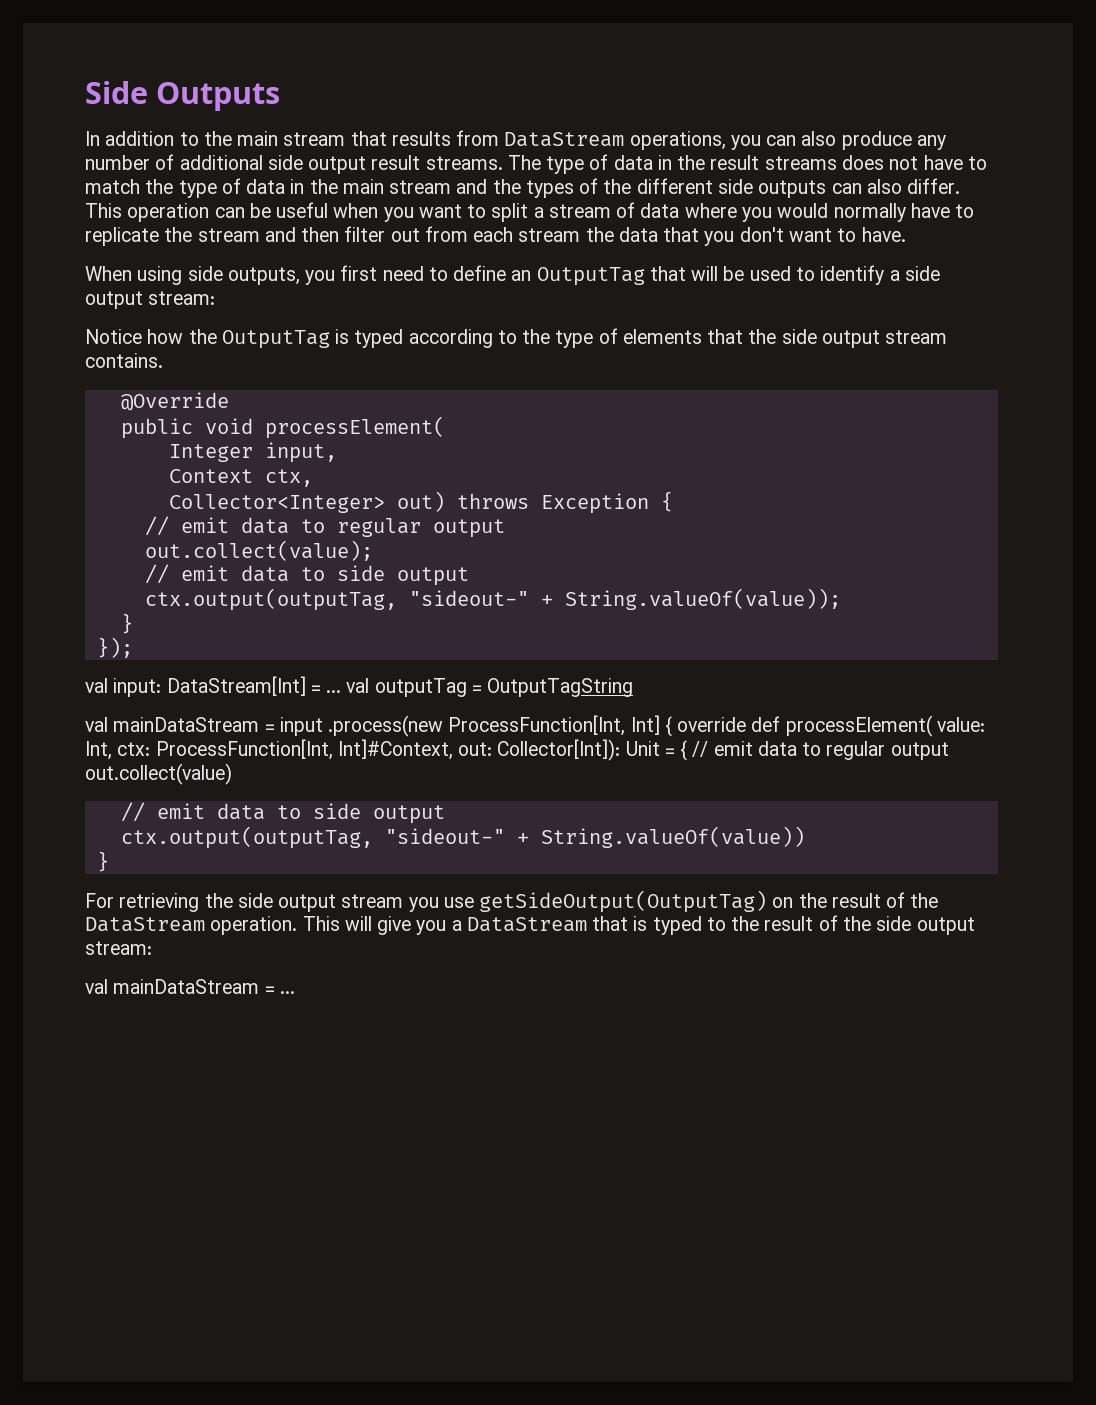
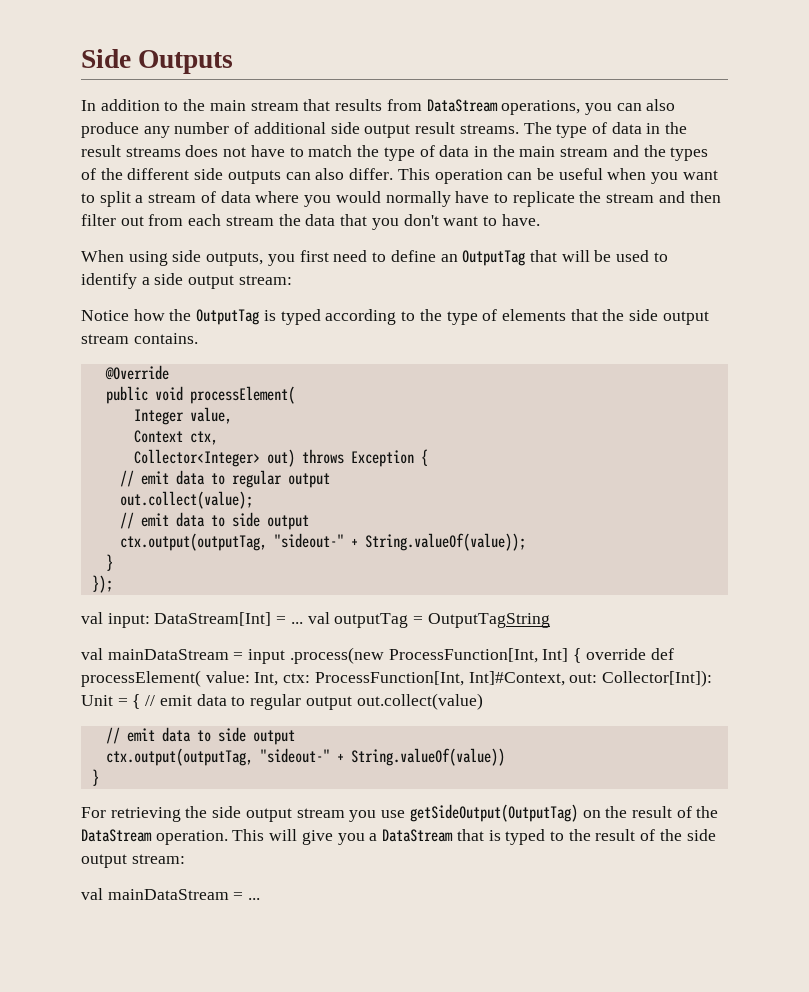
- Integer input,
+ Integer value,

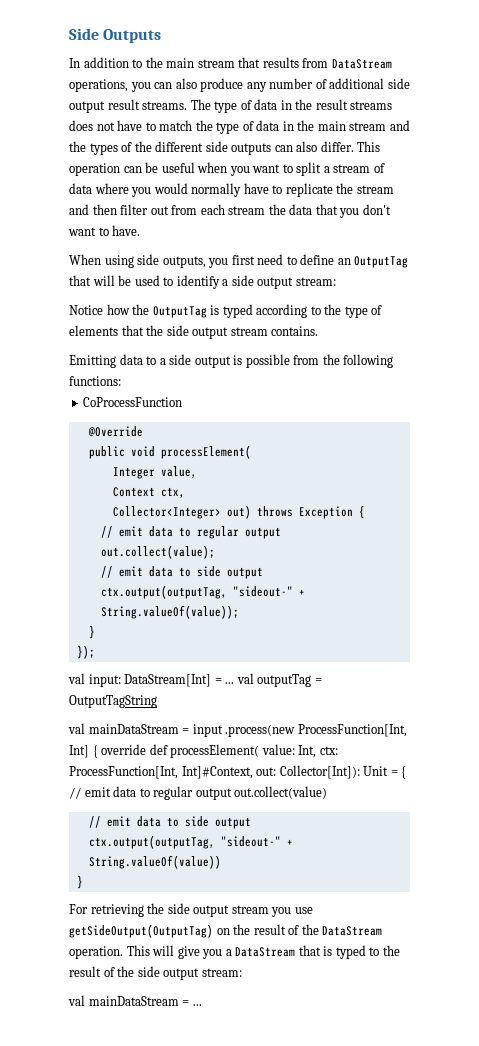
+ Emitting data to a side output is possible from the following functions:
+ CoProcessFunction

